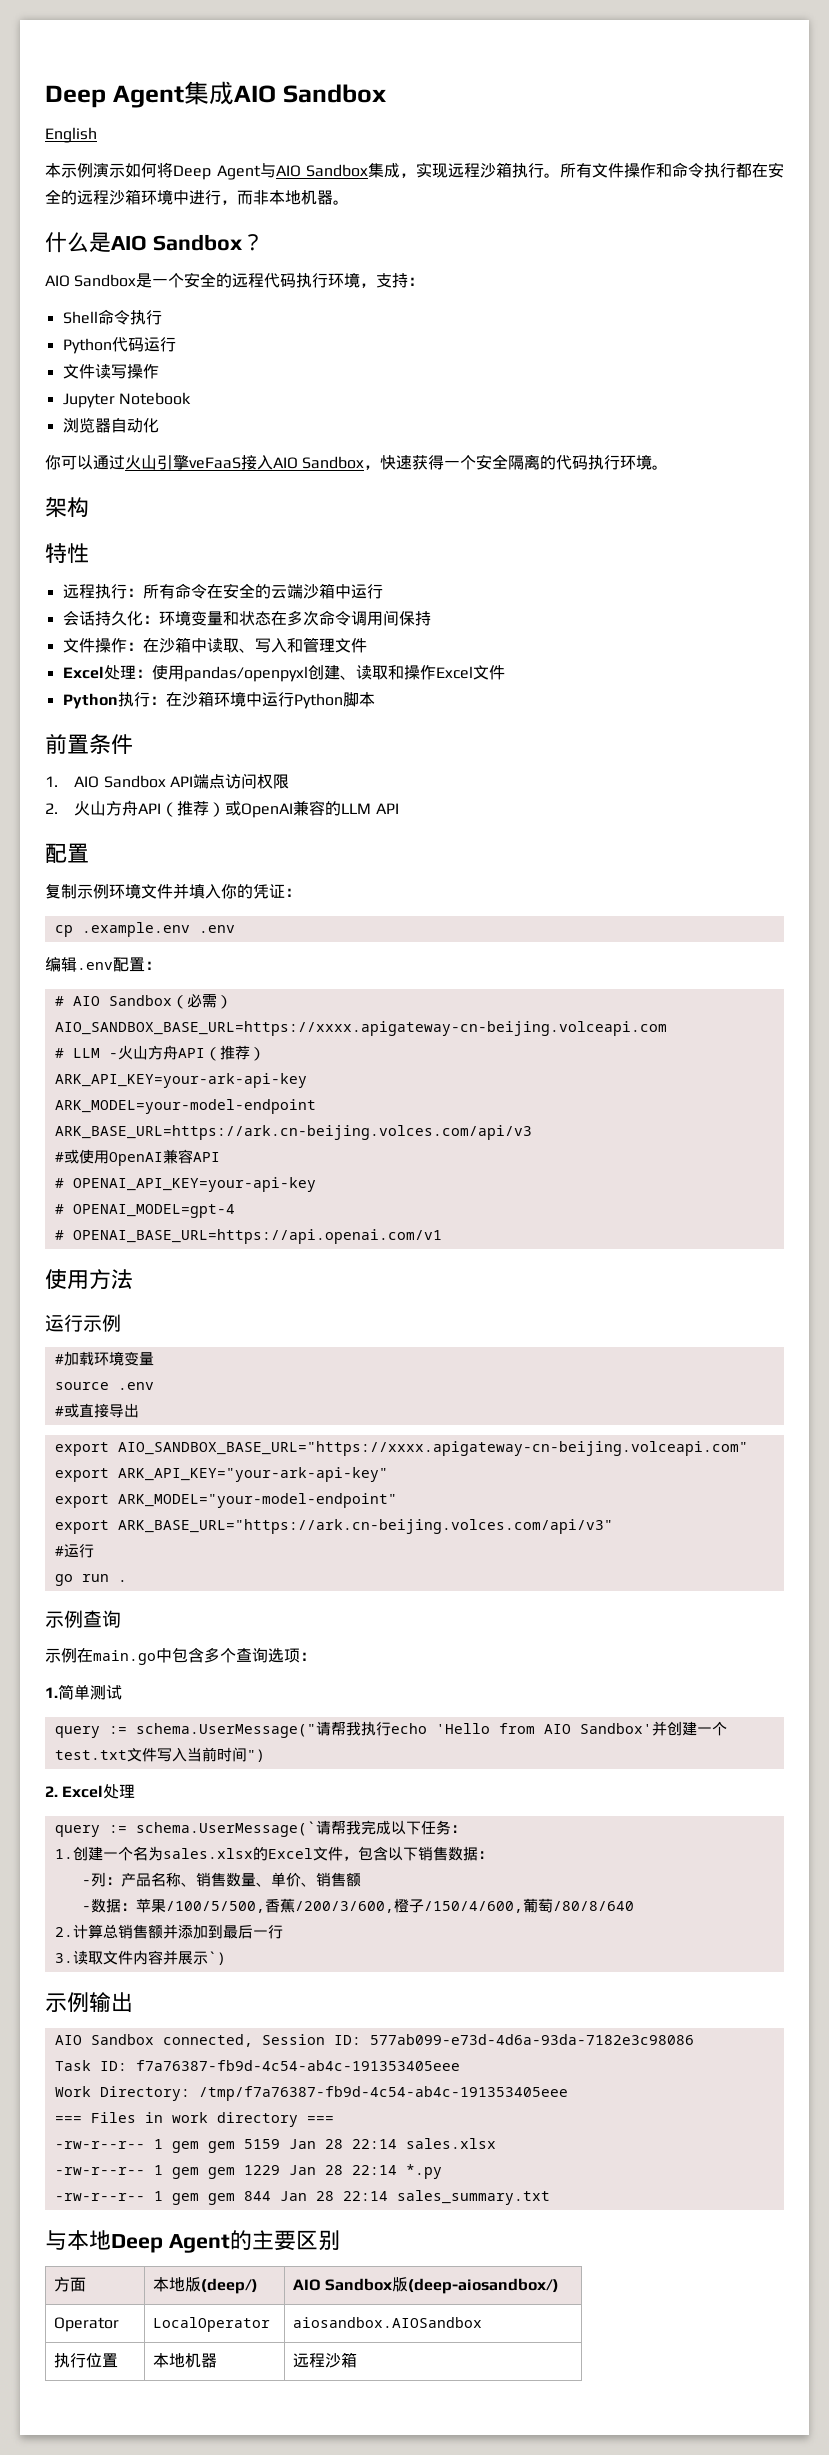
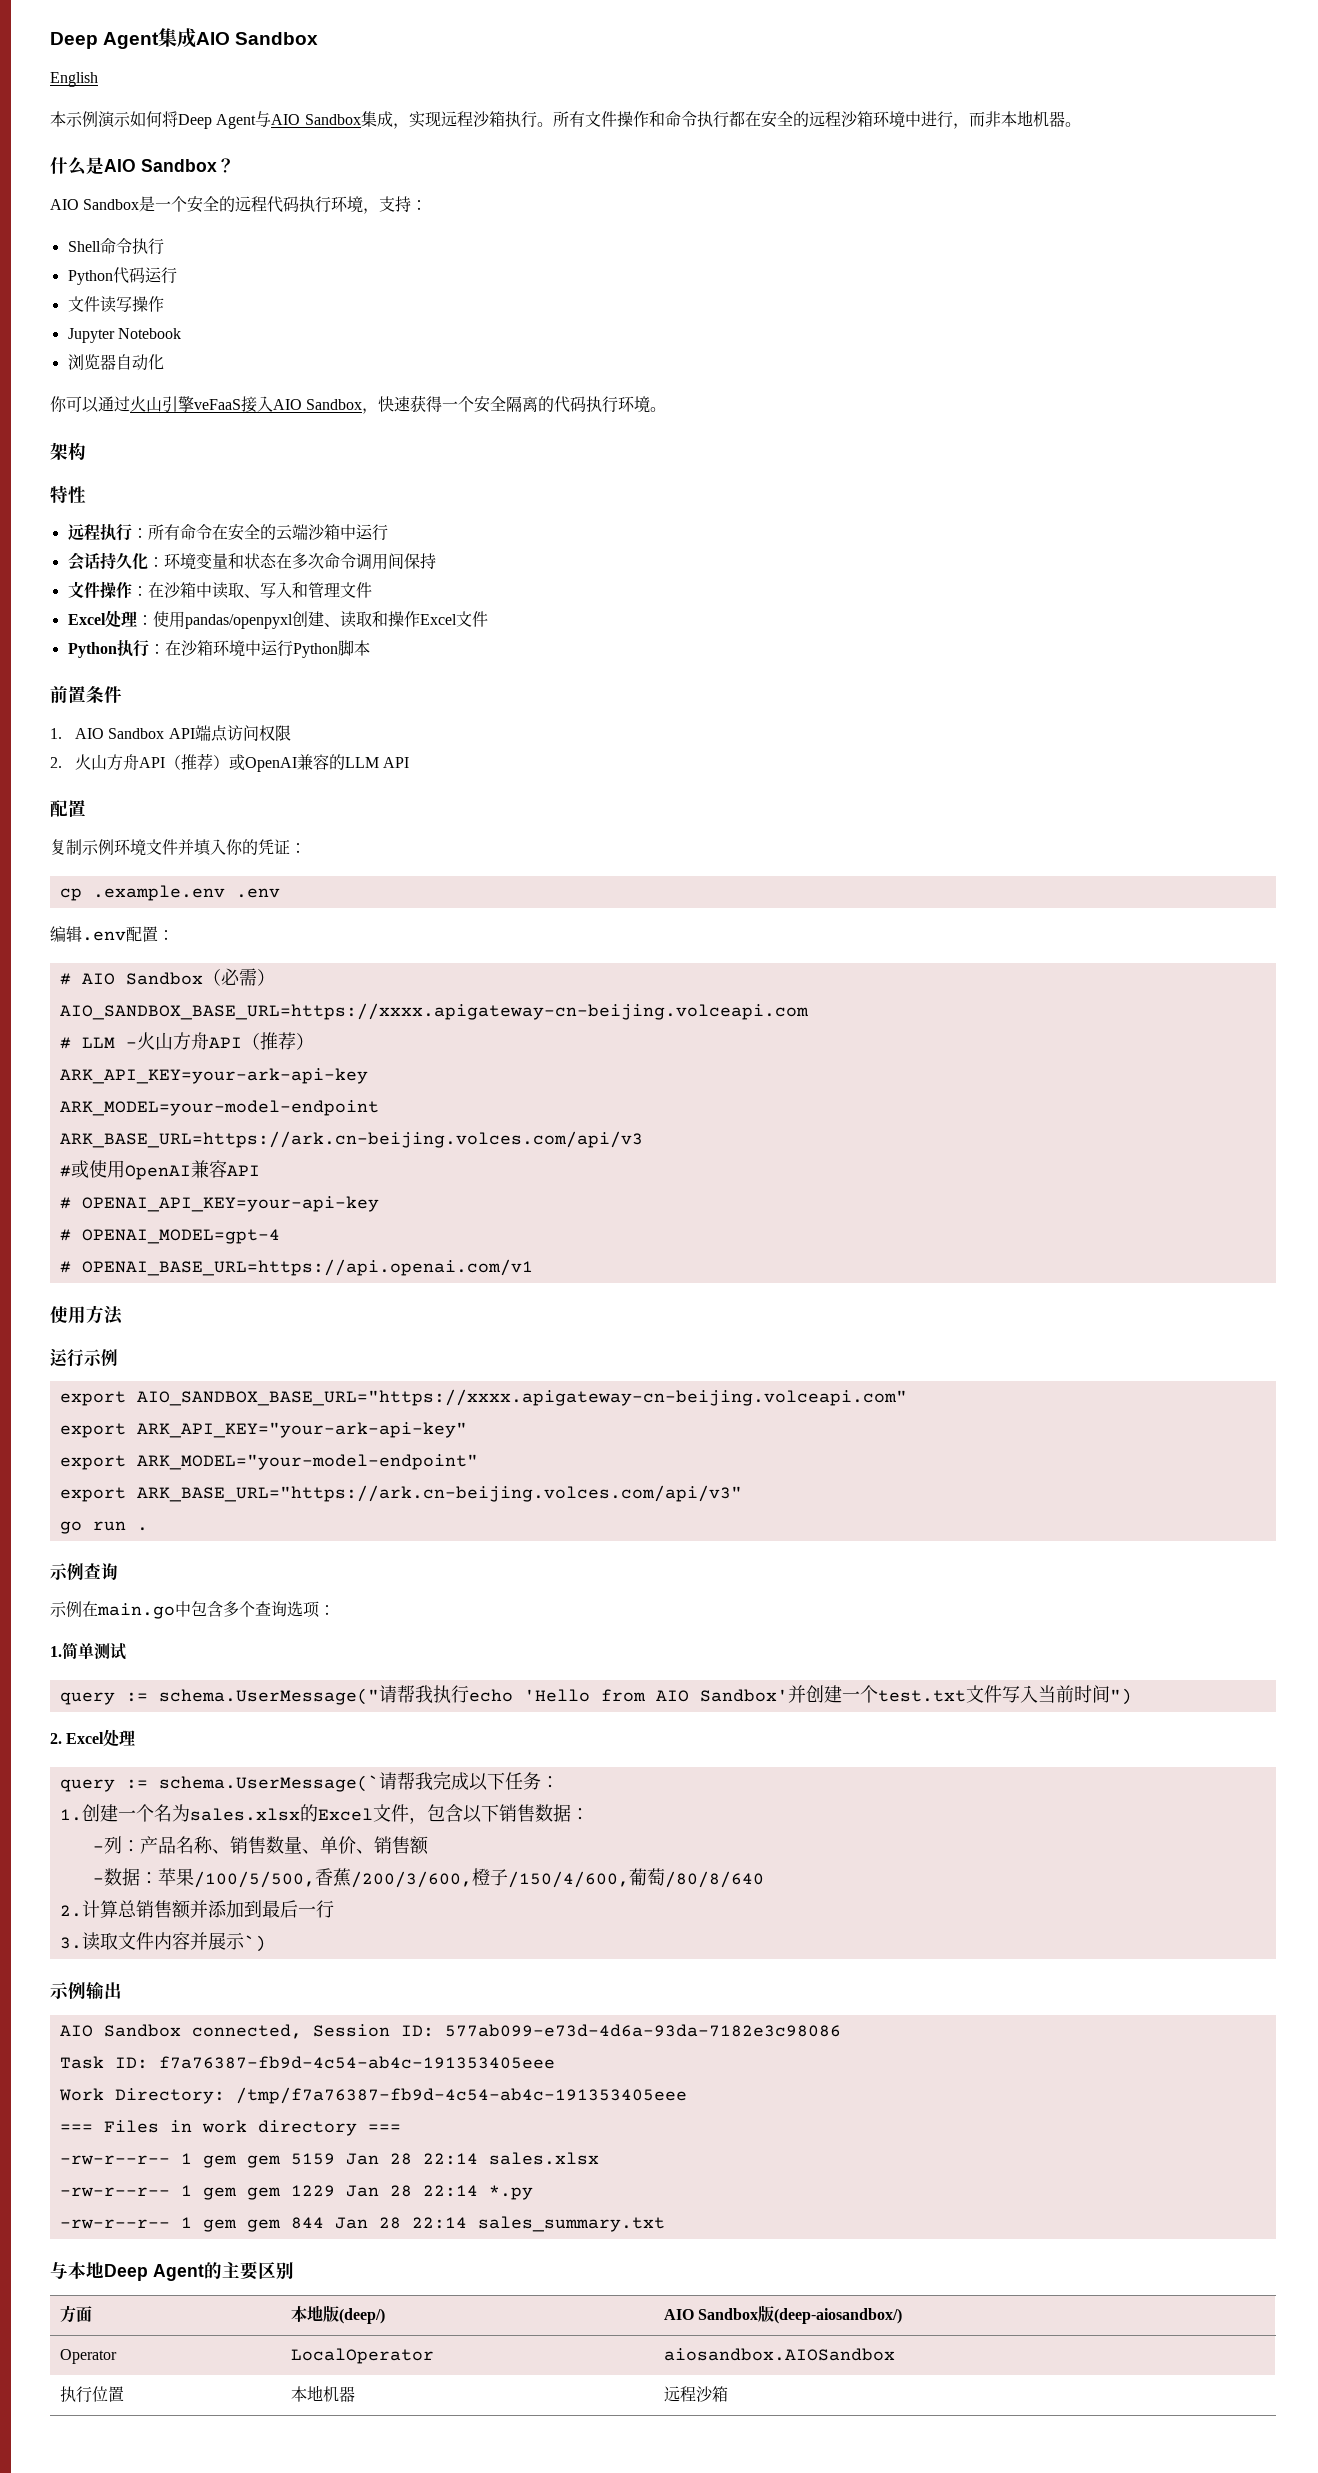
- #加载环境变量
- source .env
- #或直接导出
- #运行

